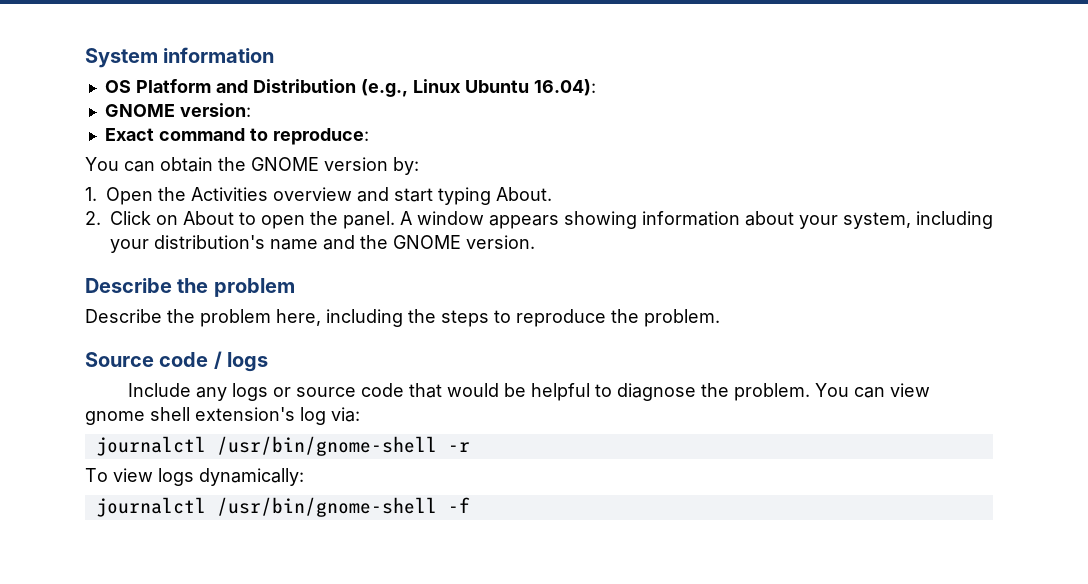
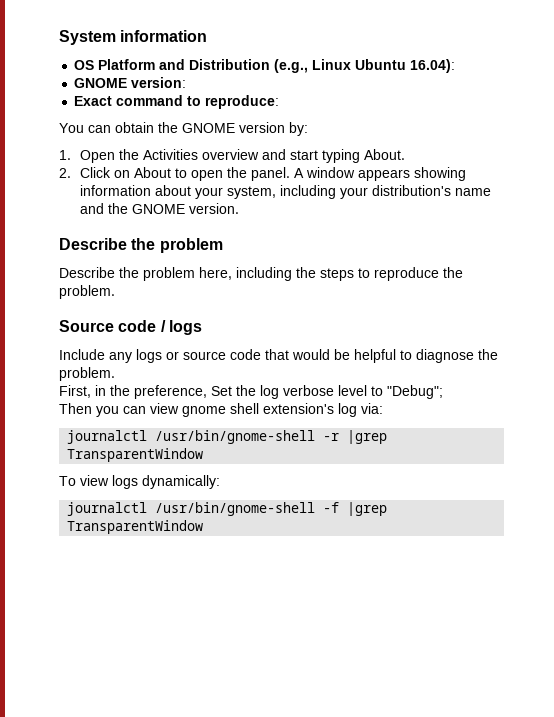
- Include any logs or source code that would be helpful to diagnose the problem. You can view gnome shell extension's log via:
+ Include any logs or source code that would be helpful to diagnose the problem.
+ First, in the preference, Set the log verbose level to "Debug";
+ Then you can view gnome shell extension's log via:
- journalctl /usr/bin/gnome-shell -r
+ journalctl /usr/bin/gnome-shell -r |grep TransparentWindow
- journalctl /usr/bin/gnome-shell -f
+ journalctl /usr/bin/gnome-shell -f |grep TransparentWindow

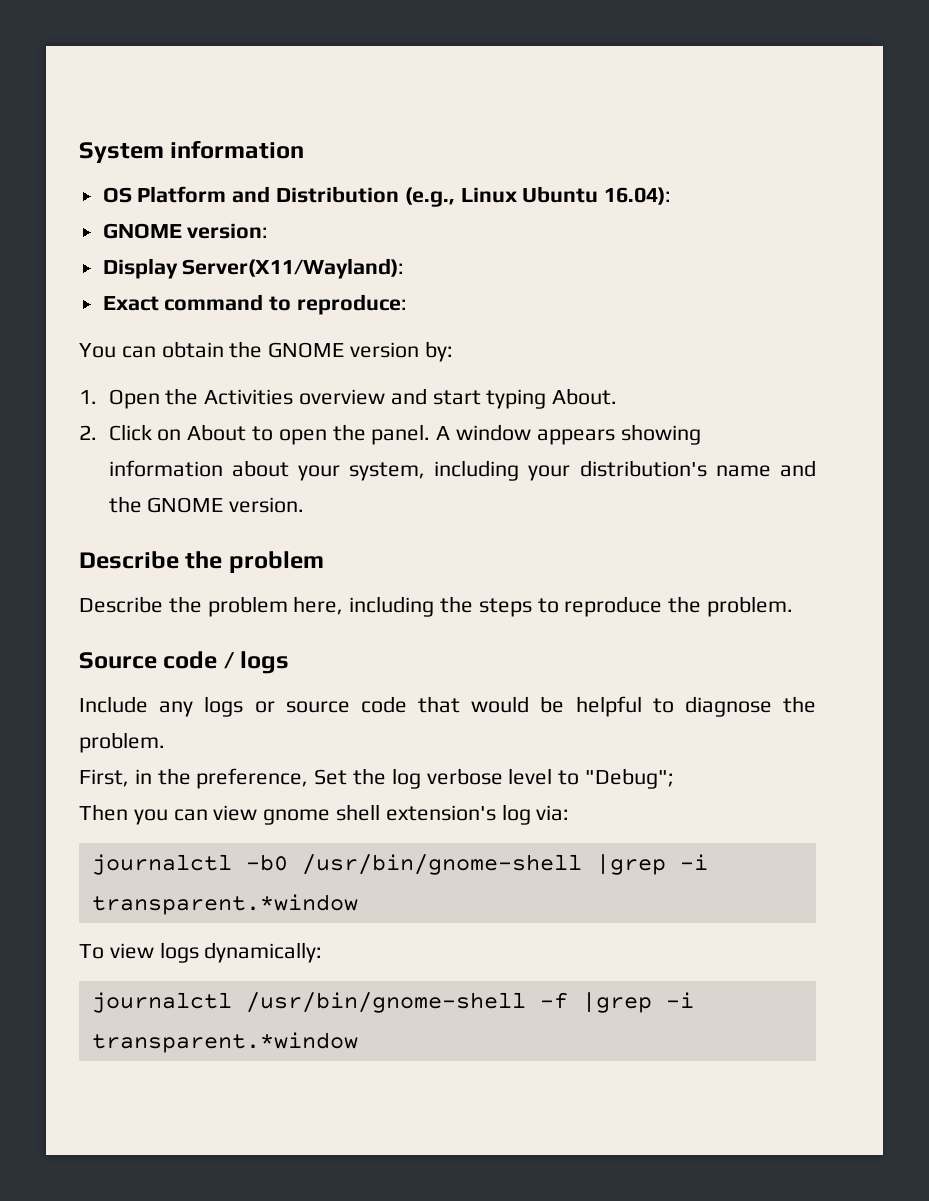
+ Display Server(X11/Wayland):
- journalctl /usr/bin/gnome-shell -r |grep TransparentWindow
+ journalctl -b0 /usr/bin/gnome-shell |grep -i transparent.*window
- journalctl /usr/bin/gnome-shell -f |grep TransparentWindow
+ journalctl /usr/bin/gnome-shell -f |grep -i transparent.*window

